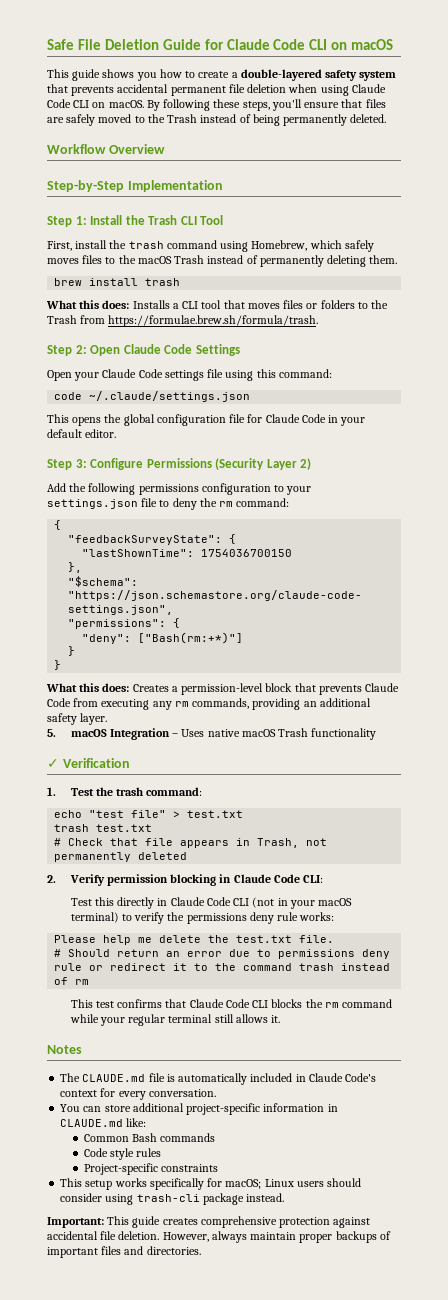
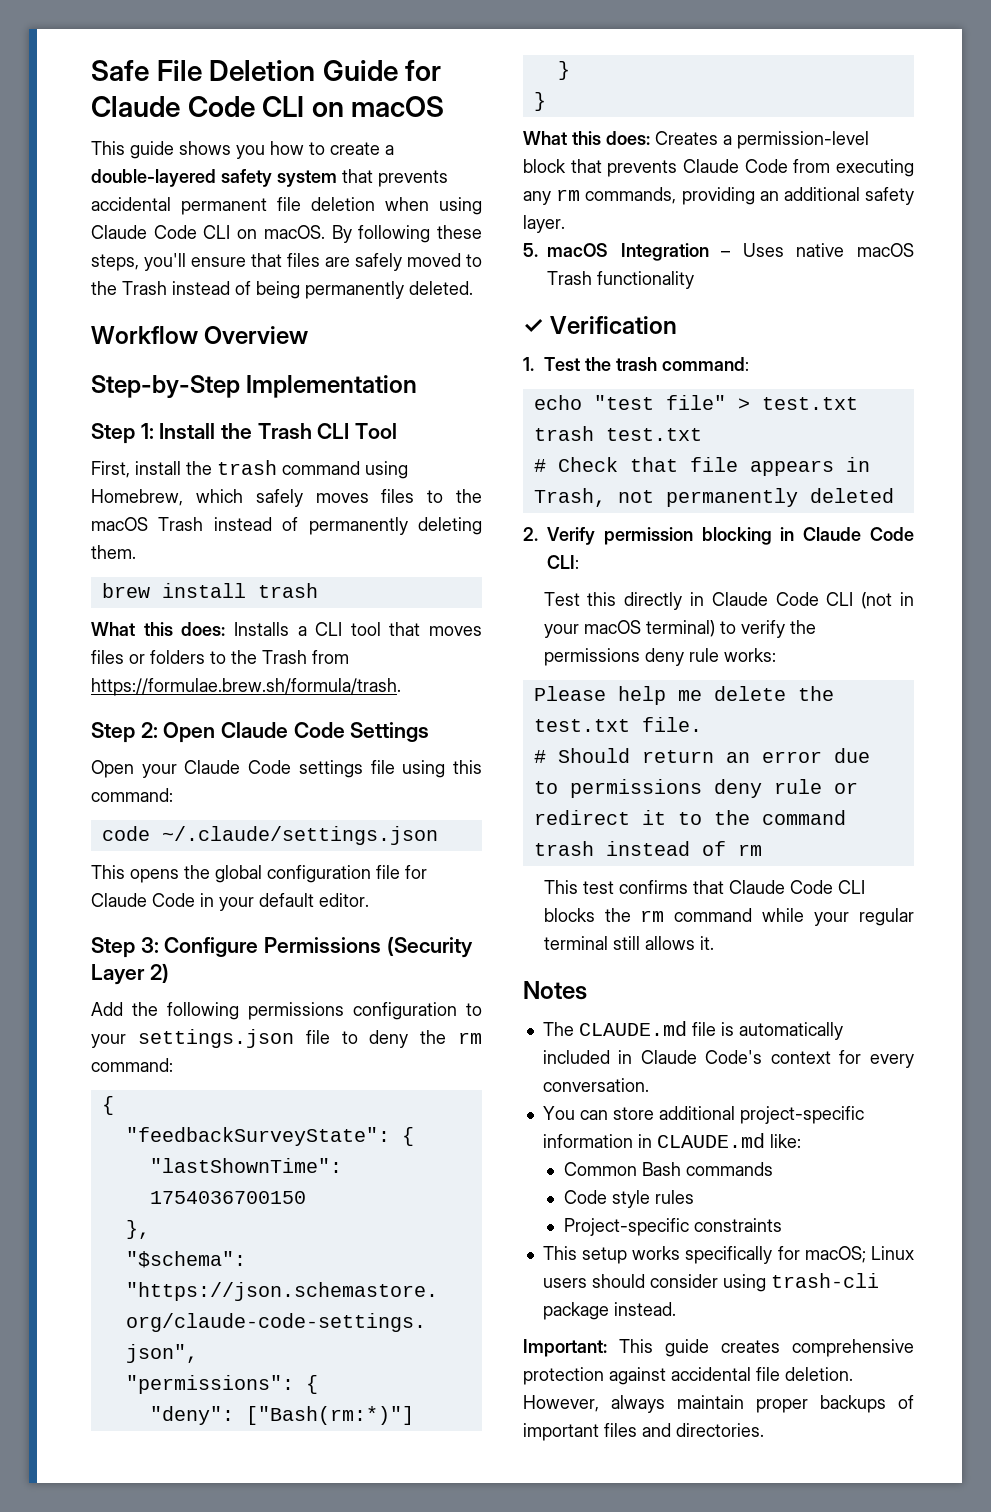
- "deny": ["Bash(rm:+*)"]
+ "deny": ["Bash(rm:*)"]

